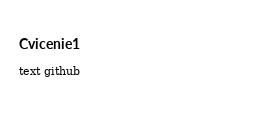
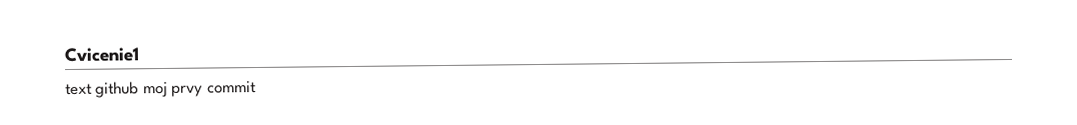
- text github
+ text github moj prvy commit

